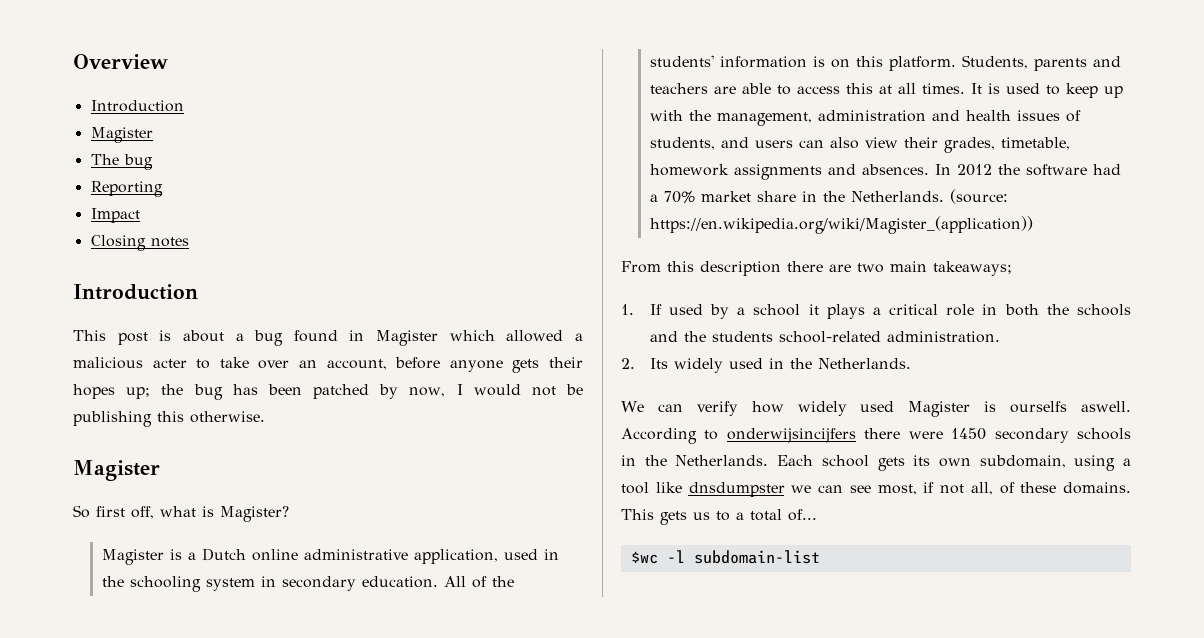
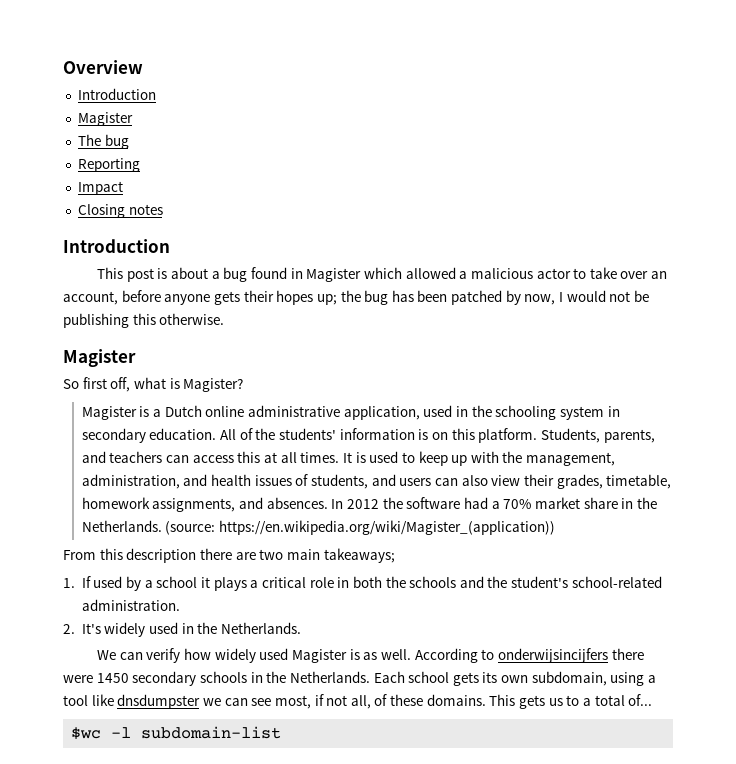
- This post is about a bug found in Magister which allowed a malicious acter to take over an account, before anyone gets their hopes up; the bug has been patched by now, I would not be publishing this otherwise.
+ This post is about a bug found in Magister which allowed a malicious actor to take over an account, before anyone gets their hopes up; the bug has been patched by now, I would not be publishing this otherwise.
- Students, parents and teachers are able to access this at all times.
+ Students, parents, and teachers can access this at all times.
- It is used to keep up with the management, administration and health issues of students, and users can also view their grades, timetable, homework assignments and absences.
+ It is used to keep up with the management, administration, and health issues of students, and users can also view their grades, timetable, homework assignments, and absences.
- 1. If used by a school it plays a critical role in both the schools and the students school-related administration.
+ 1. If used by a school it plays a critical role in both the schools and the student's school-related administration.
- 2. Its widely used in the Netherlands.
+ 2. It's widely used in the Netherlands.
- We can verify how widely used Magister is ourselfs aswell.
+ We can verify how widely used Magister is as well.

